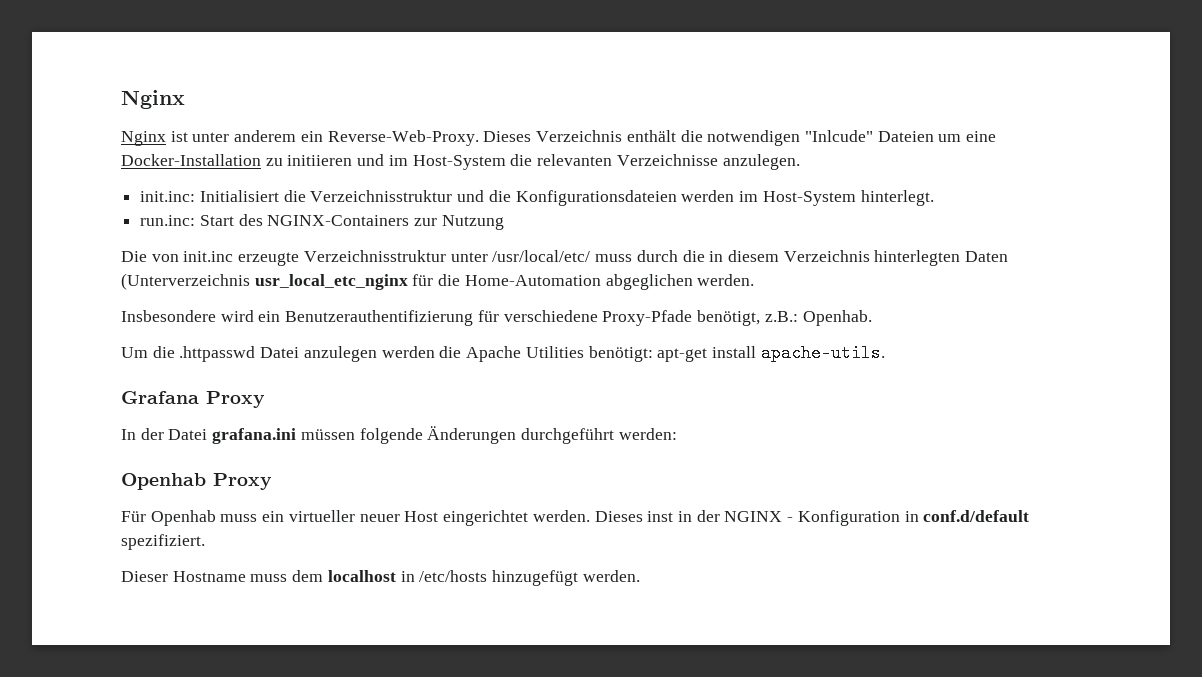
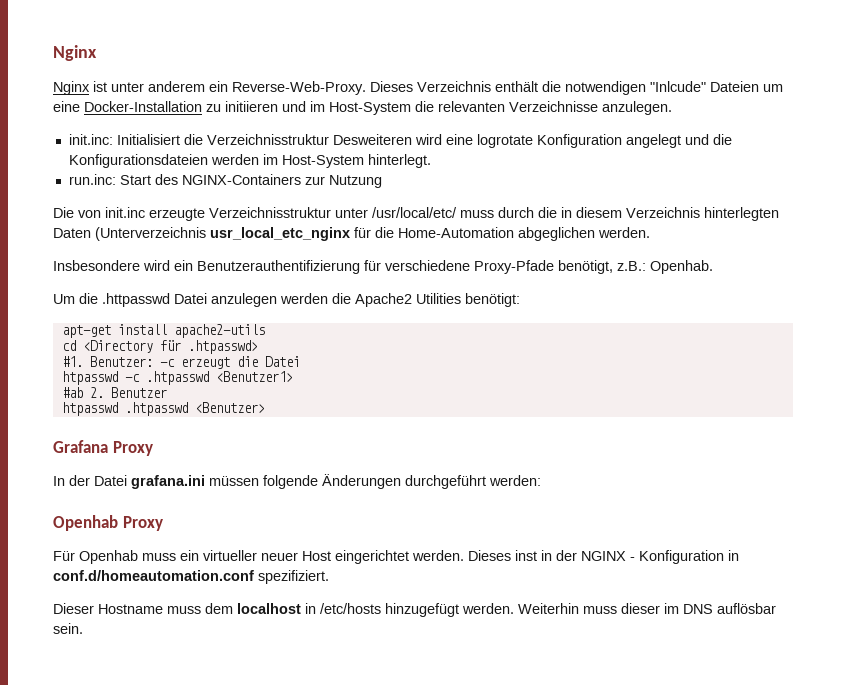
- init.inc: Initialisiert die Verzeichnisstruktur und die Konfigurationsdateien werden im Host-System hinterlegt.
+ init.inc: Initialisiert die Verzeichnisstruktur Desweiteren wird eine logrotate Konfiguration angelegt und die Konfigurationsdateien werden im Host-System hinterlegt.
- Um die .httpasswd Datei anzulegen werden die Apache Utilities benötigt: apt-get install apache-utils.
+ Um die .httpasswd Datei anzulegen werden die Apache2 Utilities benötigt:
+ apt-get install apache2-utils
+ cd <Directory für .htpasswd>
+ #1. Benutzer: -c erzeugt die Datei
+ htpasswd -c .htpasswd <Benutzer1>
+ #ab 2. Benutzer
+ htpasswd .htpasswd <Benutzer>
- Dieses inst in der NGINX - Konfiguration in conf.d/default spezifiziert.
+ Dieses inst in der NGINX - Konfiguration in conf.d/homeautomation.conf spezifiziert.
+ Weiterhin muss dieser im DNS auflösbar sein.

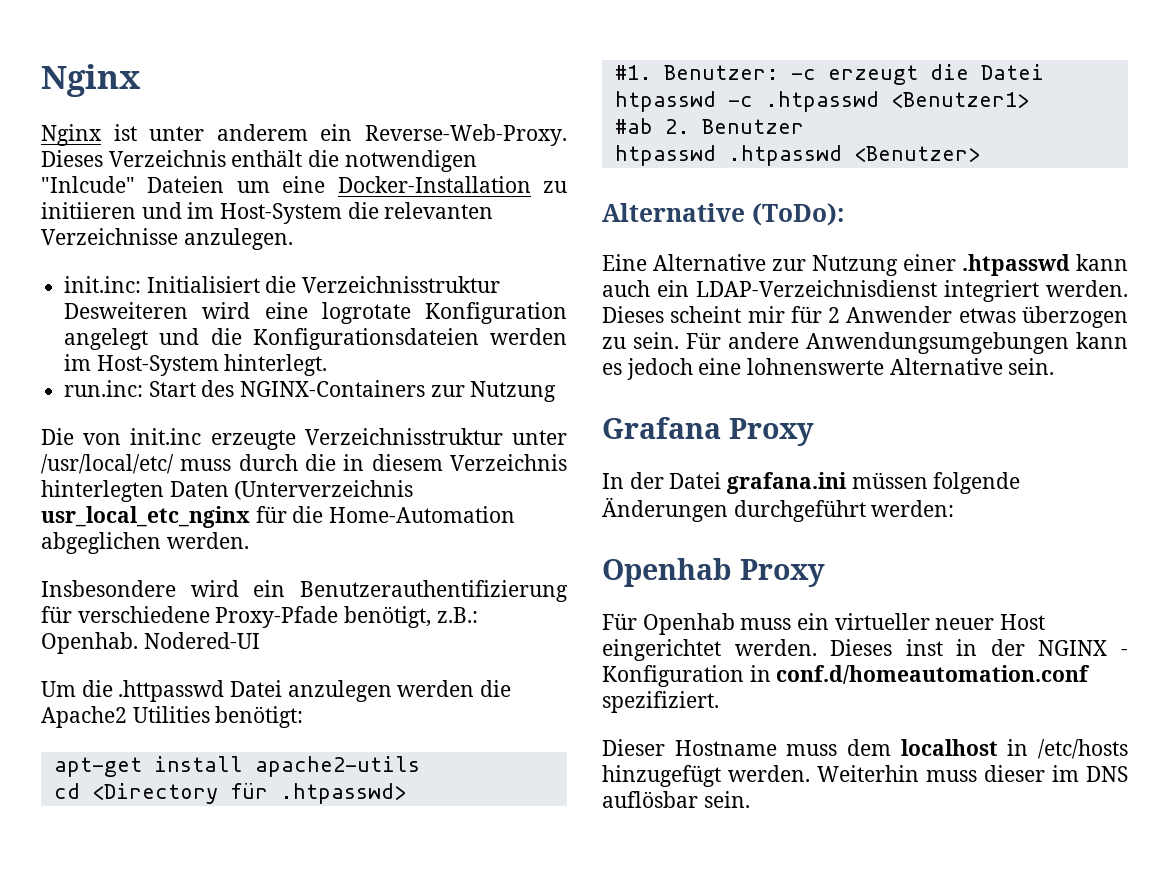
+ Nodered-UI
+ Alternative (ToDo):
+ Eine Alternative zur Nutzung einer .htpasswd kann auch ein LDAP-Verzeichnisdienst integriert werden. Dieses scheint mir für 2 Anwender etwas überzogen zu sein. Für andere Anwendungsumgebungen kann es jedoch eine lohnenswerte Alternative sein.

